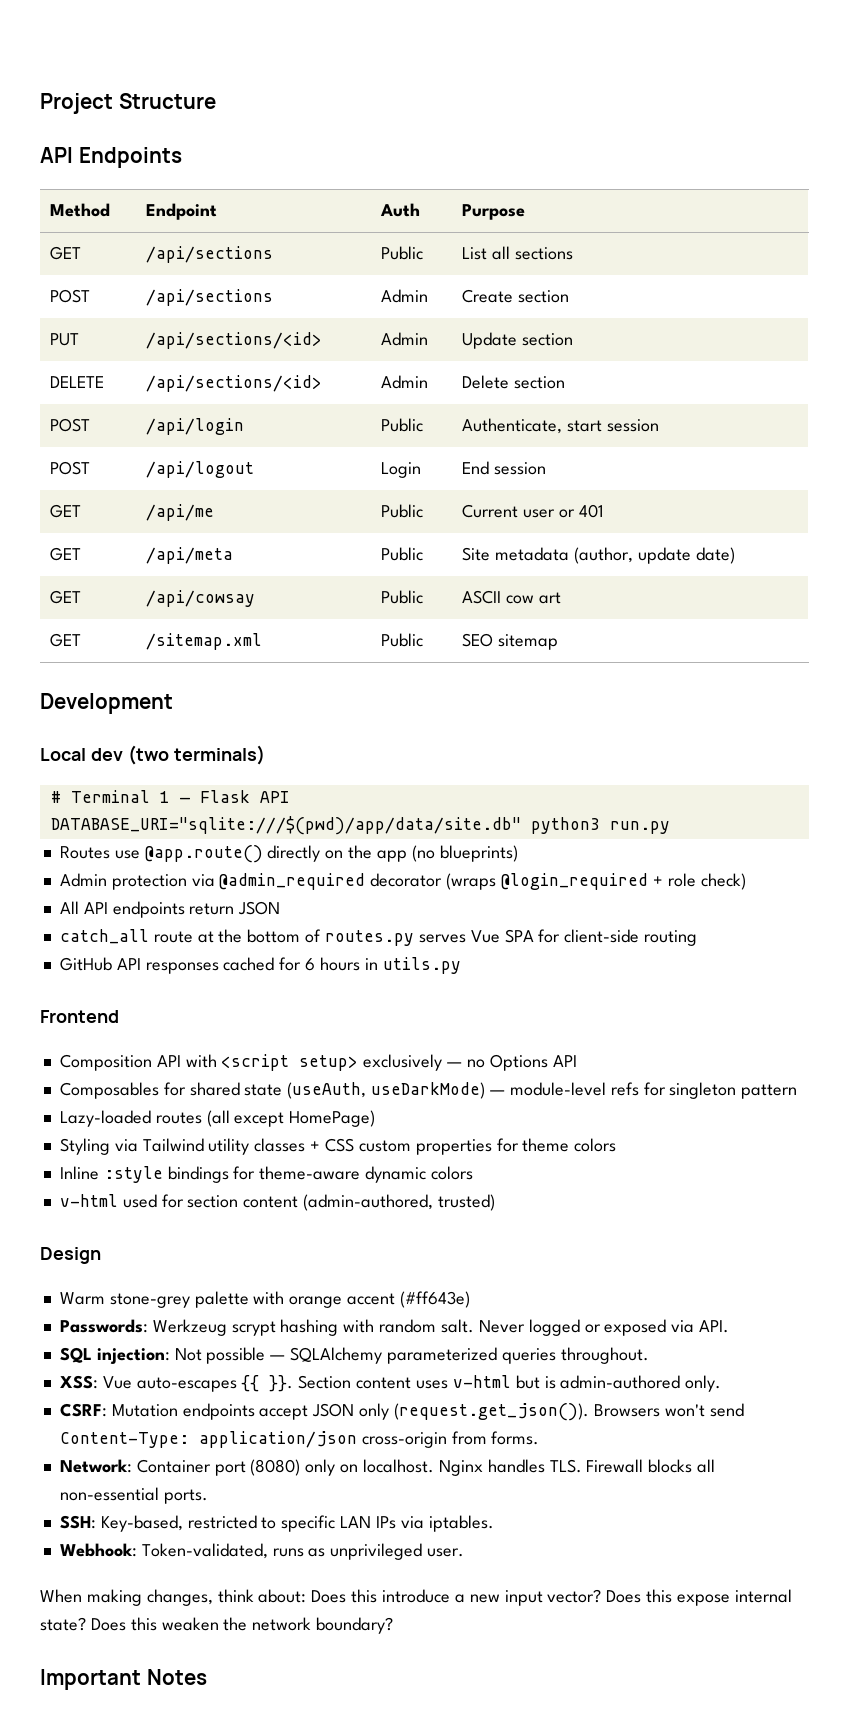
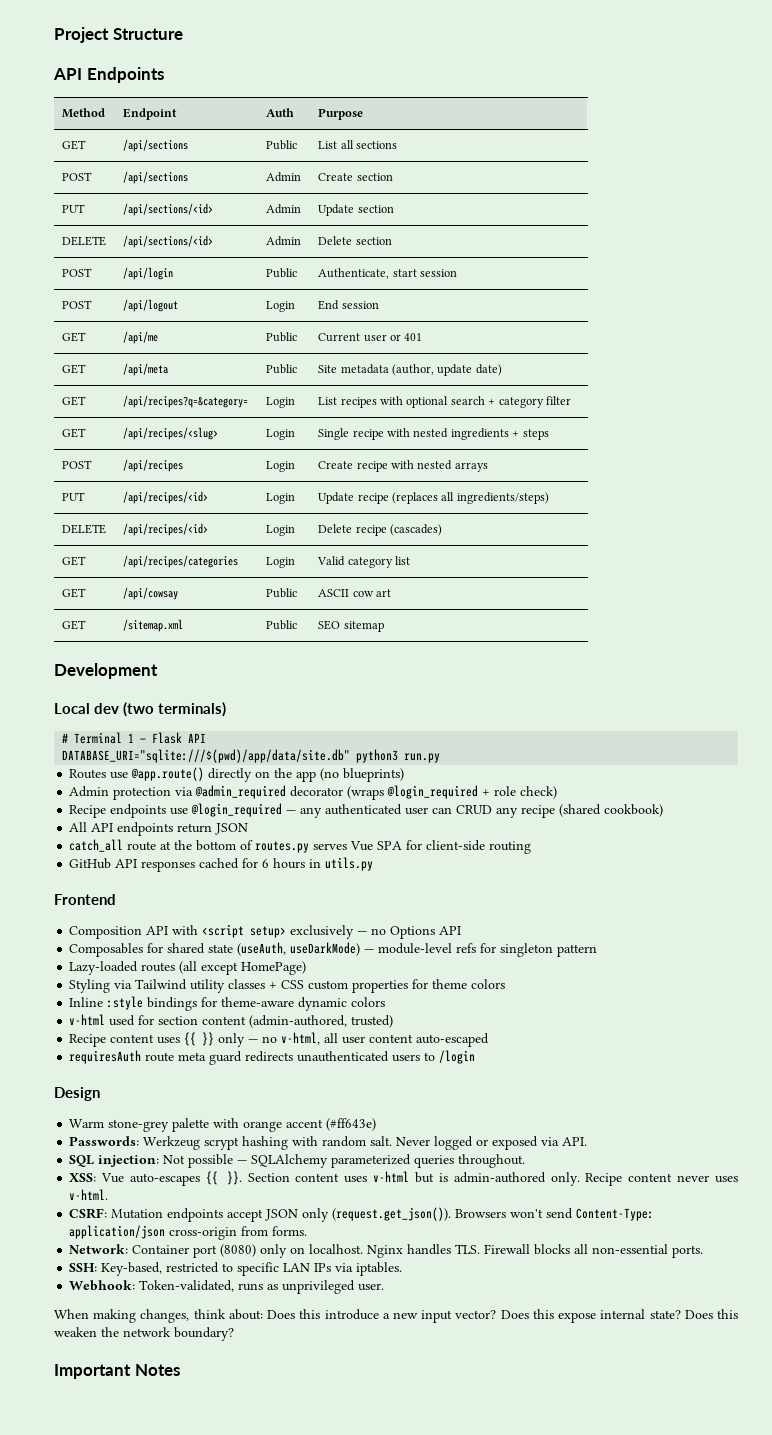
+ GET | /api/recipes?q=&category= | Login | List recipes with optional search + category filter
+ GET | /api/recipes/<slug> | Login | Single recipe with nested ingredients + steps
+ POST | /api/recipes | Login | Create recipe with nested arrays
+ PUT | /api/recipes/<id> | Login | Update recipe (replaces all ingredients/steps)
+ DELETE | /api/recipes/<id> | Login | Delete recipe (cascades)
+ GET | /api/recipes/categories | Login | Valid category list
+ Recipe endpoints use @login_required — any authenticated user can CRUD any recipe (shared cookbook)
+ Recipe content uses {{ }} only — no v-html, all user content auto-escaped
+ requiresAuth route meta guard redirects unauthenticated users to /login
+ Recipe content never uses v-html.

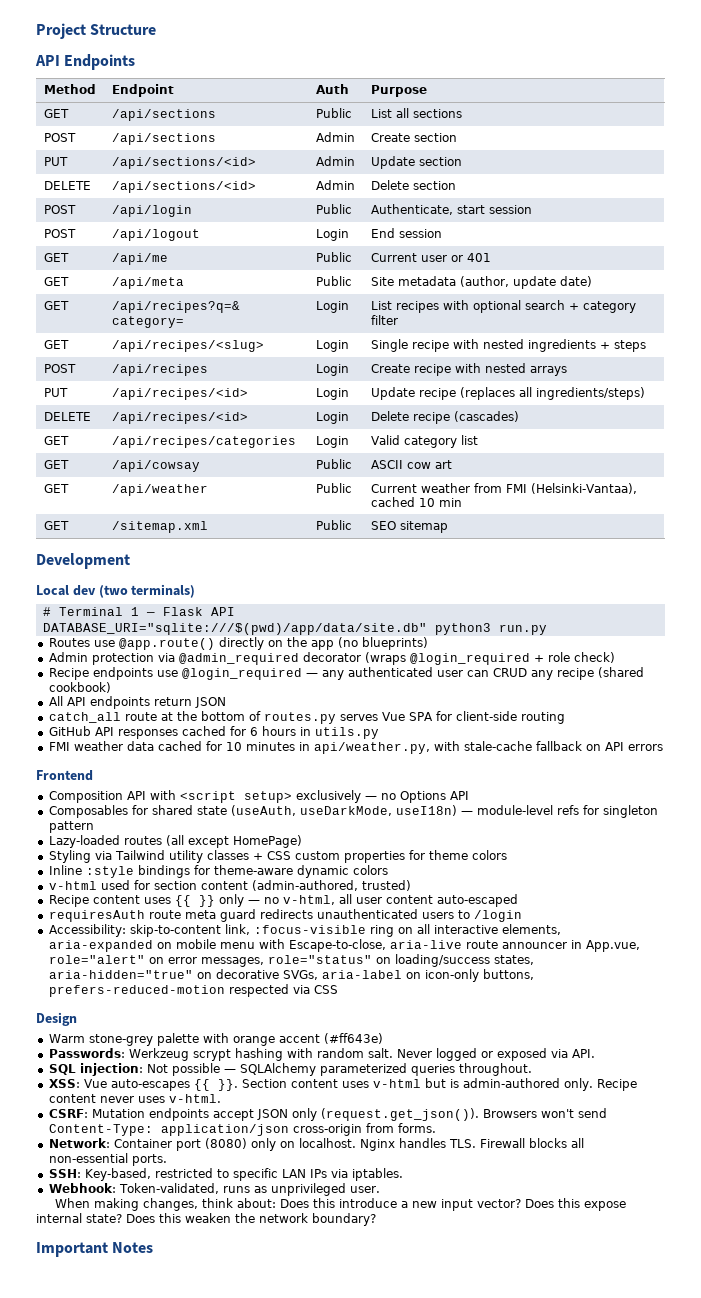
+ GET | /api/weather | Public | Current weather from FMI (Helsinki-Vantaa), cached 10 min
+ FMI weather data cached for 10 minutes in api/weather.py, with stale-cache fallback on API errors
- Composables for shared state (useAuth, useDarkMode) — module-level refs for singleton pattern
+ Composables for shared state (useAuth, useDarkMode, useI18n) — module-level refs for singleton pattern
+ Accessibility: skip-to-content link, :focus-visible ring on all interactive elements, aria-expanded on mobile menu with Escape-to-close, aria-live route announcer in App.vue, role="alert" on error messages, role="status" on loading/success states, aria-hidden="true" on decorative SVGs, aria-label on icon-only buttons, prefers-reduced-motion respected via CSS

